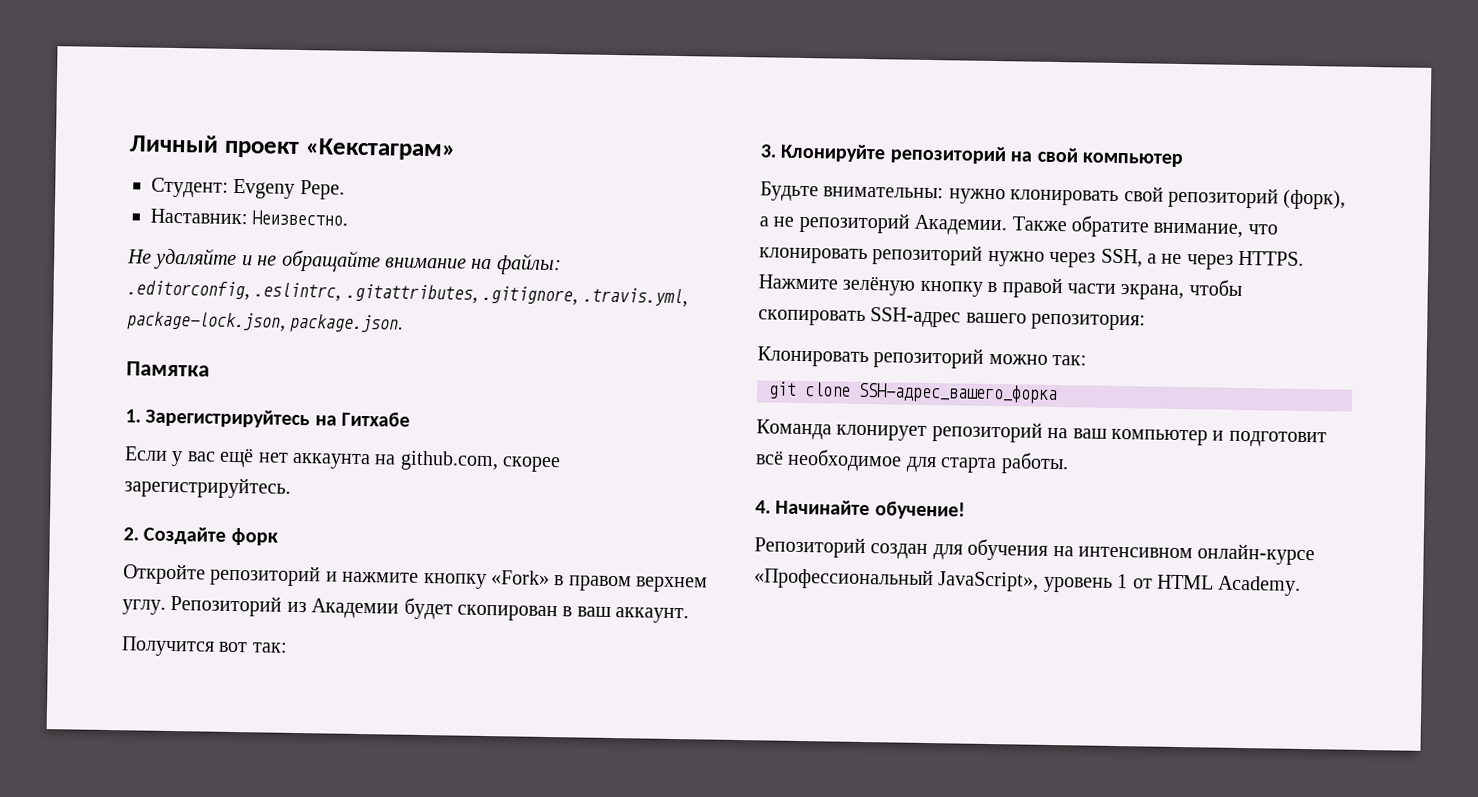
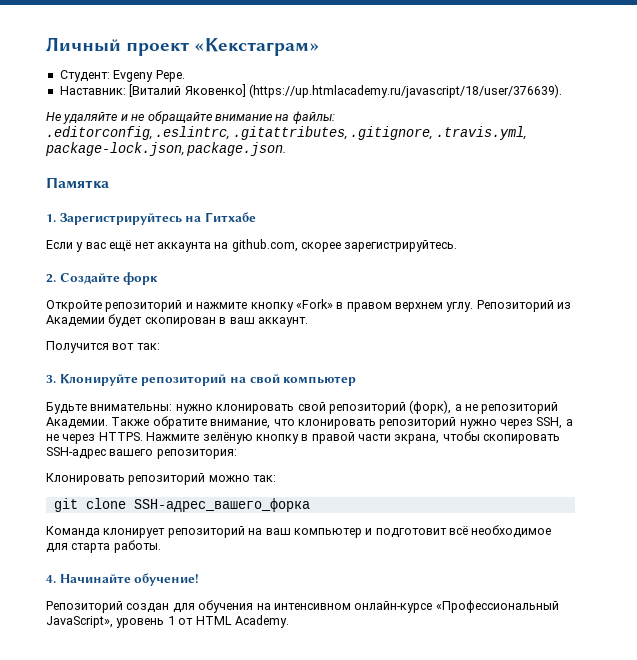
- Наставник: Неизвестно.
+ Наставник: [Виталий Яковенко] (https://up.htmlacademy.ru/javascript/18/user/376639).

